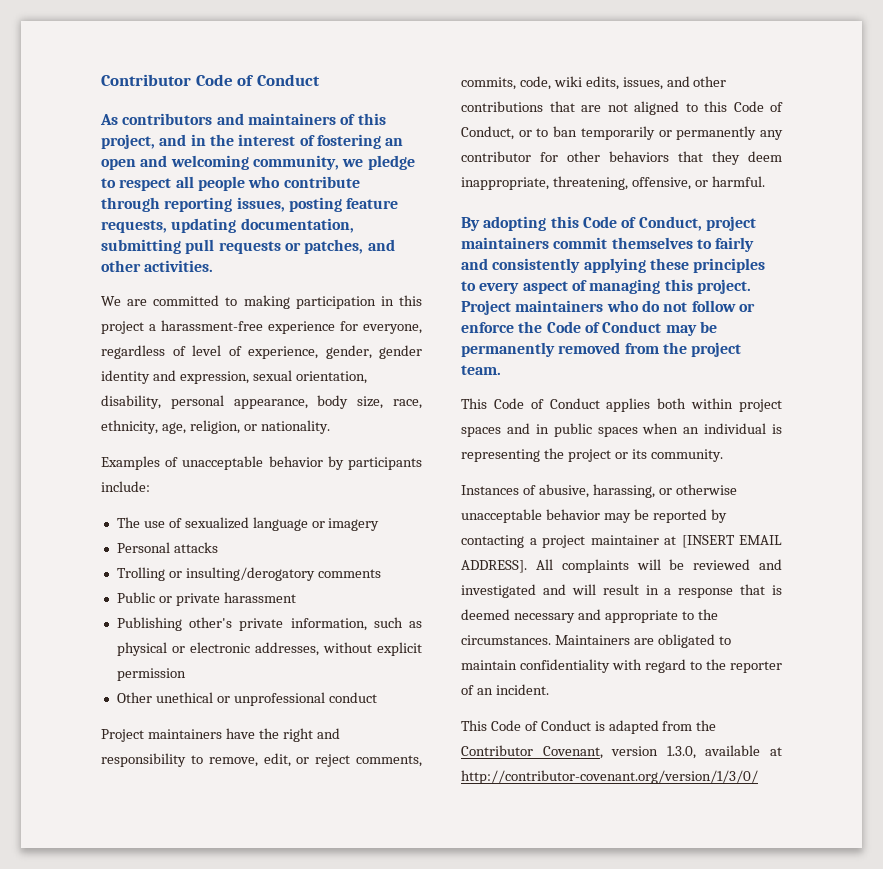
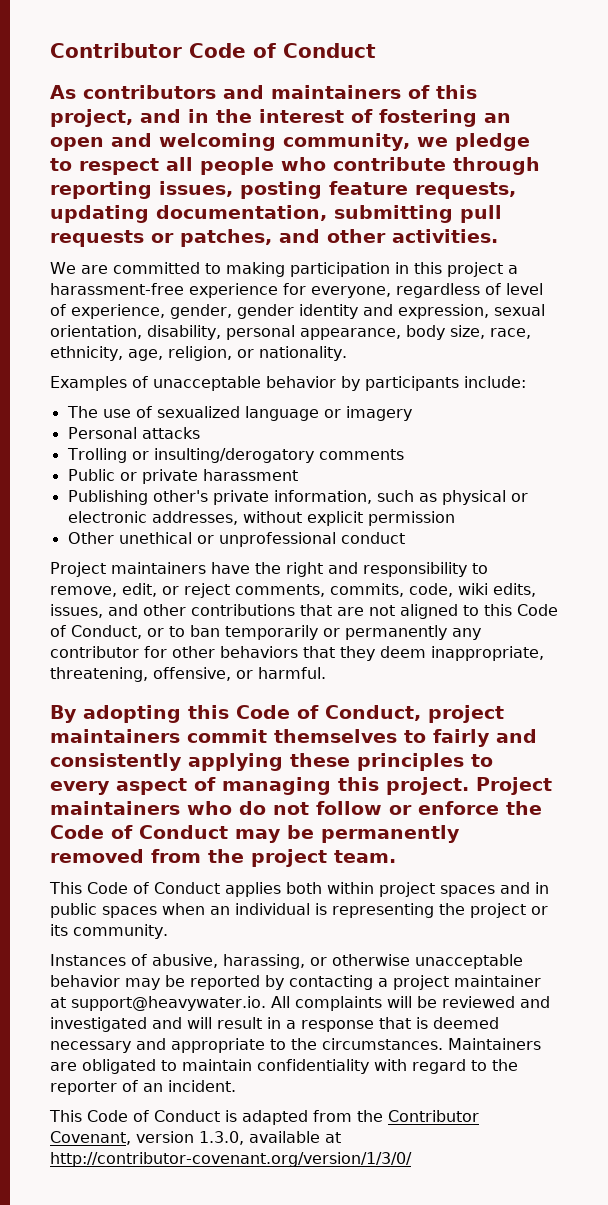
- Instances of abusive, harassing, or otherwise unacceptable behavior may be reported by contacting a project maintainer at [INSERT EMAIL ADDRESS]. All complaints will be reviewed and investigated and will result in a response that is deemed necessary and appropriate to the circumstances.
+ Instances of abusive, harassing, or otherwise unacceptable behavior may be reported by contacting a project maintainer at support@heavywater.io. All complaints will be reviewed and investigated and will result in a response that is deemed necessary and appropriate to the circumstances.

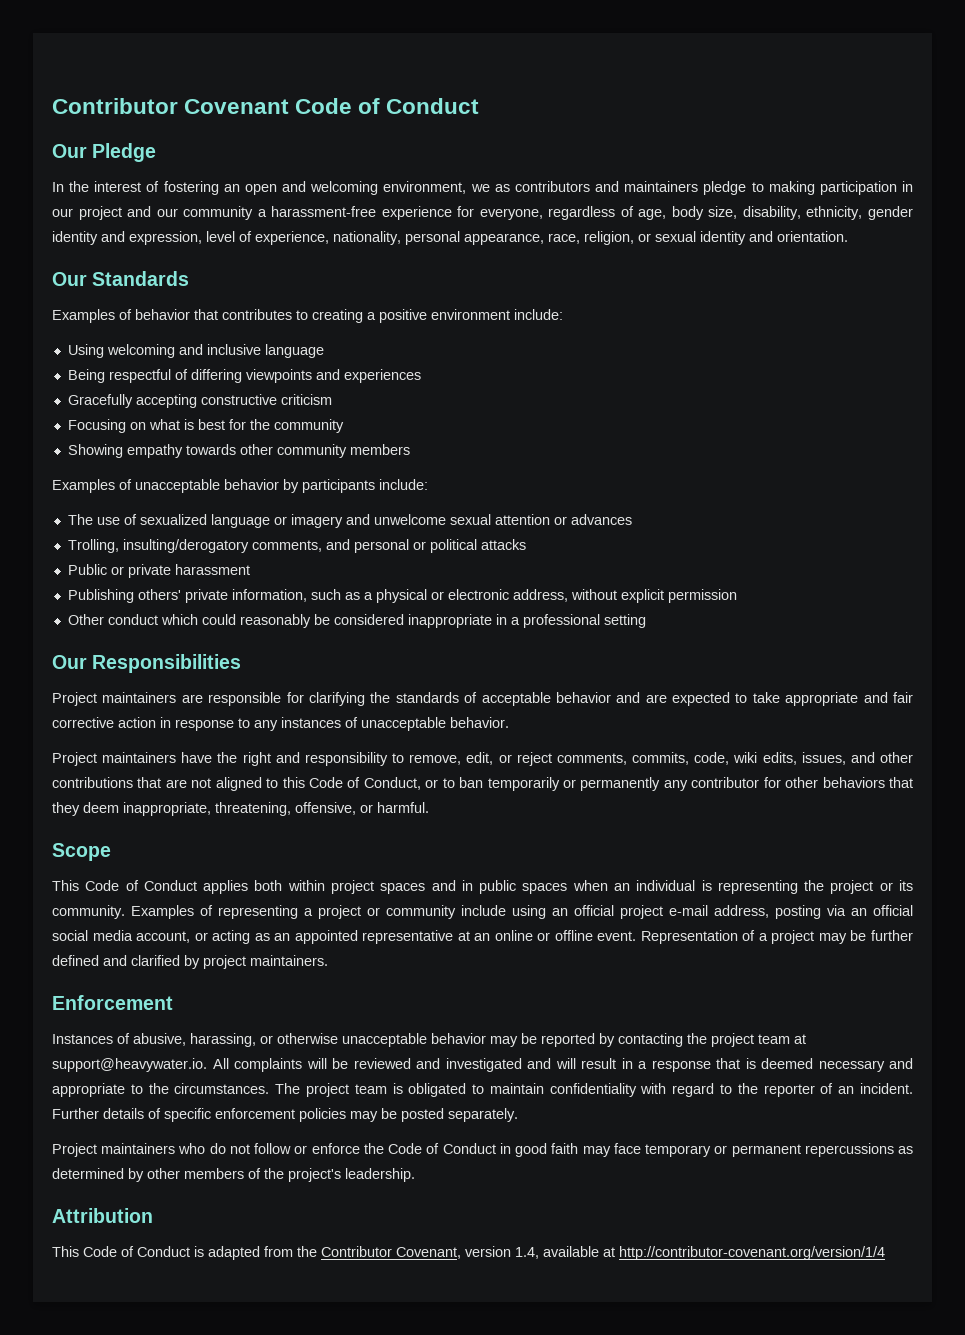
- Contributor Code of Conduct
+ Contributor Covenant Code of Conduct
- As contributors and maintainers of this project, and in the interest of fostering an open and welcoming community, we pledge to respect all people who contribute through reporting issues, posting feature requests, updating documentation, submitting pull requests or patches, and other activities.
- We are committed to making participation in this project a harassment-free experience for everyone, regardless of level of experience, gender, gender identity and expression, sexual orientation, disability, personal appearance, body size, race, ethnicity, age, religion, or nationality.
+ Our Pledge
+ In the interest of fostering an open and welcoming environment, we as contributors and maintainers pledge to making participation in our project and our community a harassment-free experience for everyone, regardless of age, body size, disability, ethnicity, gender identity and expression, level of experience, nationality, personal appearance, race, religion, or sexual identity and orientation.
+ Our Standards
+ Examples of behavior that contributes to creating a positive environment include:
+ Using welcoming and inclusive language
+ Being respectful of differing viewpoints and experiences
+ Gracefully accepting constructive criticism
+ Focusing on what is best for the community
+ Showing empathy towards other community members
- The use of sexualized language or imagery
- Personal attacks
- Trolling or insulting/derogatory comments
+ The use of sexualized language or imagery and unwelcome sexual attention or advances
+ Trolling, insulting/derogatory comments, and personal or political attacks
- Publishing other's private information, such as physical or electronic addresses, without explicit permission
+ Publishing others' private information, such as a physical or electronic address, without explicit permission
- Other unethical or unprofessional conduct
+ Other conduct which could reasonably be considered inappropriate in a professional setting
+ Our Responsibilities
+ Project maintainers are responsible for clarifying the standards of acceptable behavior and are expected to take appropriate and fair corrective action in response to any instances of unacceptable behavior.
- By adopting this Code of Conduct, project maintainers commit themselves to fairly and consistently applying these principles to every aspect of managing this project. Project maintainers who do not follow or enforce the Code of Conduct may be permanently removed from the project team.
+ Scope
+ Examples of representing a project or community include using an official project e-mail address, posting via an official social media account, or acting as an appointed representative at an online or offline event. Representation of a project may be further defined and clarified by project maintainers.
+ Enforcement
- Instances of abusive, harassing, or otherwise unacceptable behavior may be reported by contacting a project maintainer at support@heavywater.io. All complaints will be reviewed and investigated and will result in a response that is deemed necessary and appropriate to the circumstances.
+ Instances of abusive, harassing, or otherwise unacceptable behavior may be reported by contacting the project team at support@heavywater.io. All complaints will be reviewed and investigated and will result in a response that is deemed necessary and appropriate to the circumstances.
- Maintainers are obligated to maintain confidentiality with regard to the reporter of an incident.
+ The project team is obligated to maintain confidentiality with regard to the reporter of an incident. Further details of specific enforcement policies may be posted separately.
+ Project maintainers who do not follow or enforce the Code of Conduct in good faith may face temporary or permanent repercussions as determined by other members of the project's leadership.
+ Attribution
- This Code of Conduct is adapted from the Contributor Covenant, version 1.3.0, available at http://contributor-covenant.org/version/1/3/0/
+ This Code of Conduct is adapted from the Contributor Covenant, version 1.4, available at http://contributor-covenant.org/version/1/4

